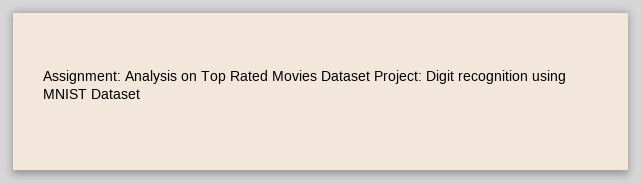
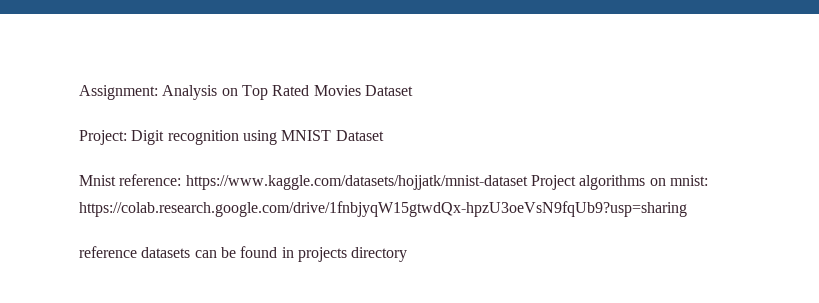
- Assignment: Analysis on Top Rated Movies Dataset Project: Digit recognition using MNIST Dataset
+ Assignment: Analysis on Top Rated Movies Dataset
+ Project: Digit recognition using MNIST Dataset
+ Mnist reference: https://www.kaggle.com/datasets/hojjatk/mnist-dataset Project algorithms on mnist: https://colab.research.google.com/drive/1fnbjyqW15gtwdQx-hpzU3oeVsN9fqUb9?usp=sharing
+ reference datasets can be found in projects directory

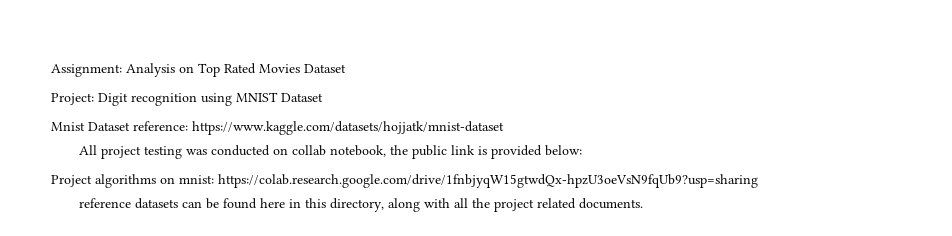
- Mnist reference: https://www.kaggle.com/datasets/hojjatk/mnist-dataset Project algorithms on mnist: https://colab.research.google.com/drive/1fnbjyqW15gtwdQx-hpzU3oeVsN9fqUb9?usp=sharing
+ Mnist Dataset reference: https://www.kaggle.com/datasets/hojjatk/mnist-dataset
+ All project testing was conducted on collab notebook, the public link is provided below:
+ Project algorithms on mnist: https://colab.research.google.com/drive/1fnbjyqW15gtwdQx-hpzU3oeVsN9fqUb9?usp=sharing
- reference datasets can be found in projects directory
+ reference datasets can be found here in this directory, along with all the project related documents.

